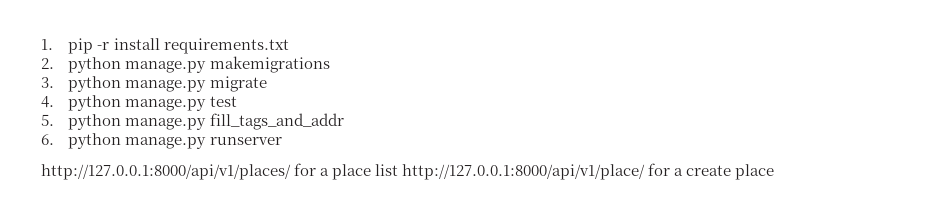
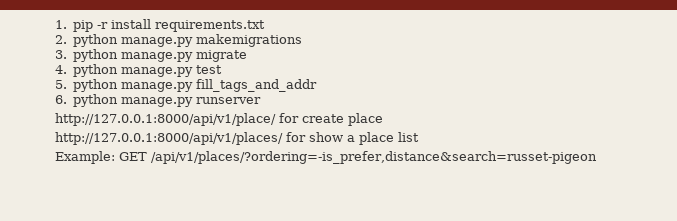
+ http://127.0.0.1:8000/api/v1/place/ for create place
- http://127.0.0.1:8000/api/v1/places/ for a place list http://127.0.0.1:8000/api/v1/place/ for a create place
+ http://127.0.0.1:8000/api/v1/places/ for show a place list
+ Example: GET /api/v1/places/?ordering=-is_prefer,distance&search=russet-pigeon

